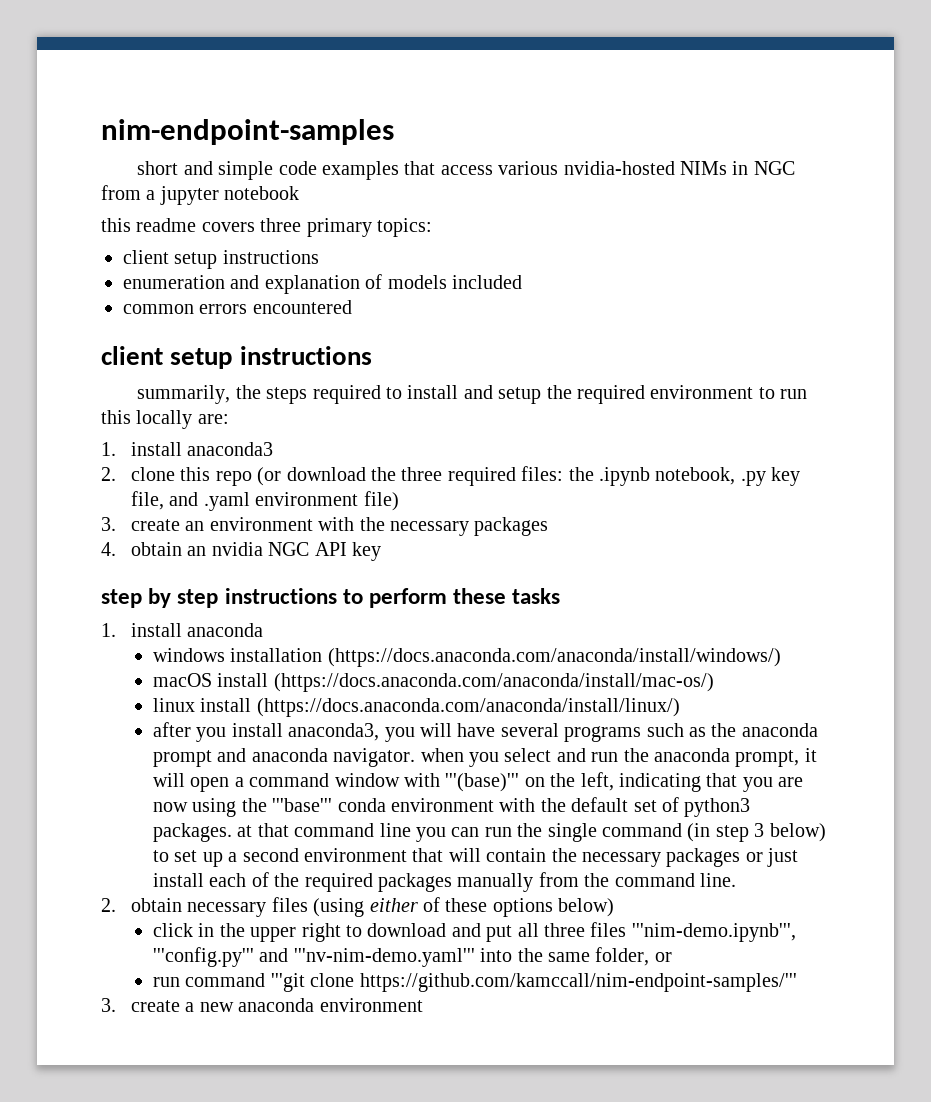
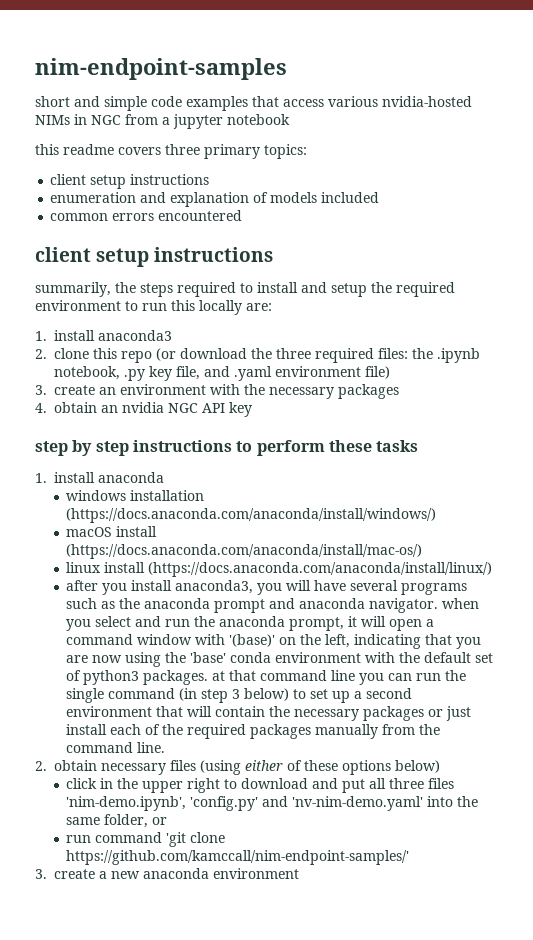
- after you install anaconda3, you will have several programs such as the anaconda prompt and anaconda navigator. when you select and run the anaconda prompt, it will open a command window with '''(base)''' on the left, indicating that you are now using the '''base''' conda environment with the default set of python3 packages. at that command line you can run the single command (in step 3 below) to set up a second environment that will contain the necessary packages or just install each of the required packages manually from the command line.
+ after you install anaconda3, you will have several programs such as the anaconda prompt and anaconda navigator. when you select and run the anaconda prompt, it will open a command window with '(base)' on the left, indicating that you are now using the 'base' conda environment with the default set of python3 packages. at that command line you can run the single command (in step 3 below) to set up a second environment that will contain the necessary packages or just install each of the required packages manually from the command line.
- click in the upper right to download and put all three files '''nim-demo.ipynb''', '''config.py''' and '''nv-nim-demo.yaml''' into the same folder, or
+ click in the upper right to download and put all three files 'nim-demo.ipynb', 'config.py' and 'nv-nim-demo.yaml' into the same folder, or
- run command '''git clone https://github.com/kamccall/nim-endpoint-samples/'''
+ run command 'git clone https://github.com/kamccall/nim-endpoint-samples/'

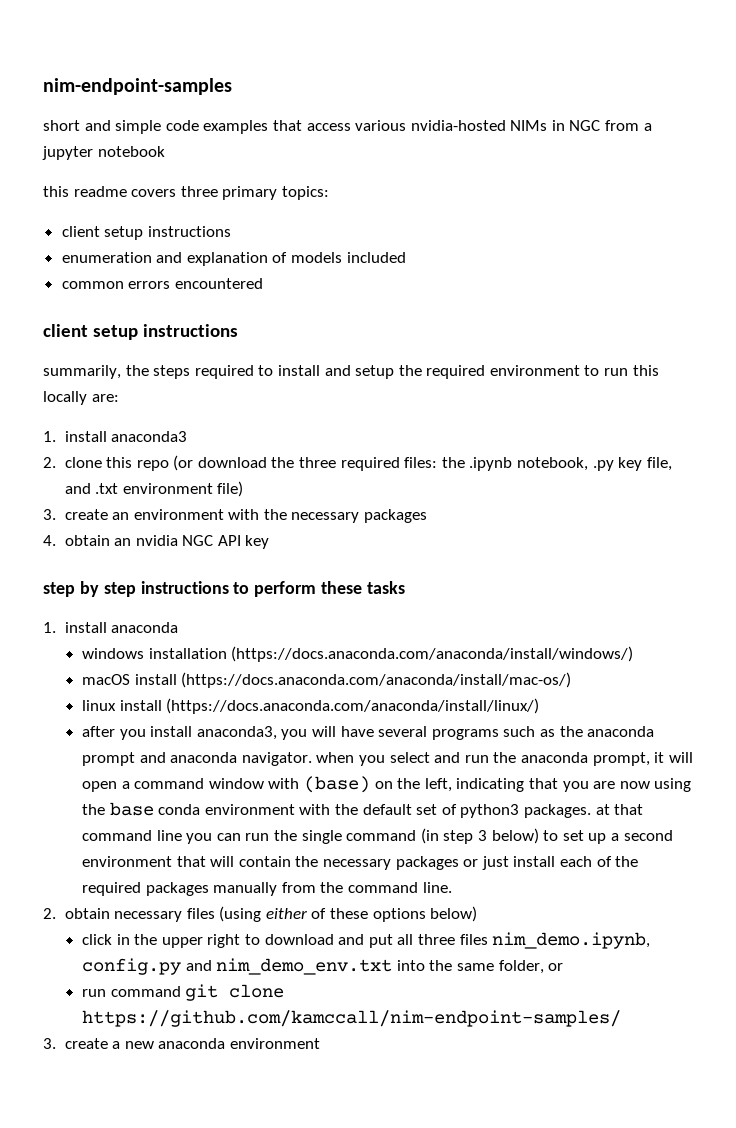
- 2. clone this repo (or download the three required files: the .ipynb notebook, .py key file, and .yaml environment file)
+ 2. clone this repo (or download the three required files: the .ipynb notebook, .py key file, and .txt environment file)
- after you install anaconda3, you will have several programs such as the anaconda prompt and anaconda navigator. when you select and run the anaconda prompt, it will open a command window with '(base)' on the left, indicating that you are now using the 'base' conda environment with the default set of python3 packages. at that command line you can run the single command (in step 3 below) to set up a second environment that will contain the necessary packages or just install each of the required packages manually from the command line.
+ after you install anaconda3, you will have several programs such as the anaconda prompt and anaconda navigator. when you select and run the anaconda prompt, it will open a command window with (base) on the left, indicating that you are now using the base conda environment with the default set of python3 packages. at that command line you can run the single command (in step 3 below) to set up a second environment that will contain the necessary packages or just install each of the required packages manually from the command line.
- click in the upper right to download and put all three files 'nim-demo.ipynb', 'config.py' and 'nv-nim-demo.yaml' into the same folder, or
+ click in the upper right to download and put all three files nim_demo.ipynb, config.py and nim_demo_env.txt into the same folder, or
- run command 'git clone https://github.com/kamccall/nim-endpoint-samples/'
+ run command git clone https://github.com/kamccall/nim-endpoint-samples/

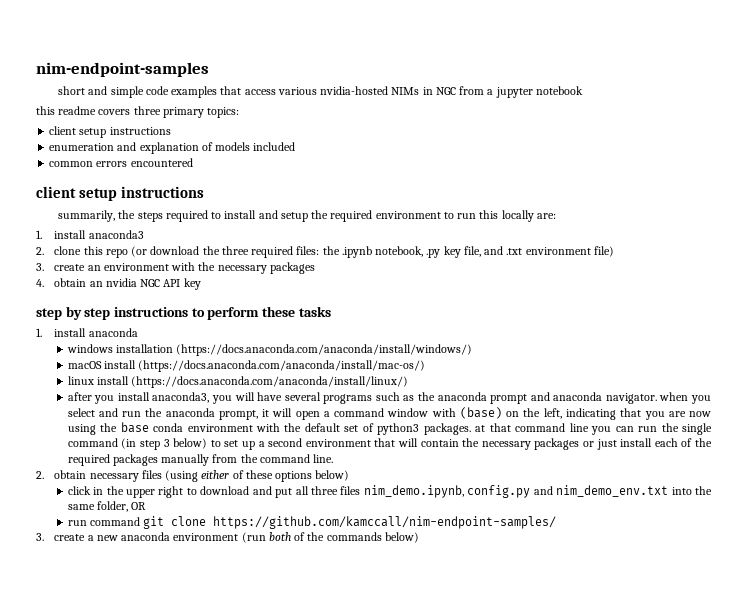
- click in the upper right to download and put all three files nim_demo.ipynb, config.py and nim_demo_env.txt into the same folder, or
+ click in the upper right to download and put all three files nim_demo.ipynb, config.py and nim_demo_env.txt into the same folder, OR
- 3. create a new anaconda environment
+ 3. create a new anaconda environment (run both of the commands below)

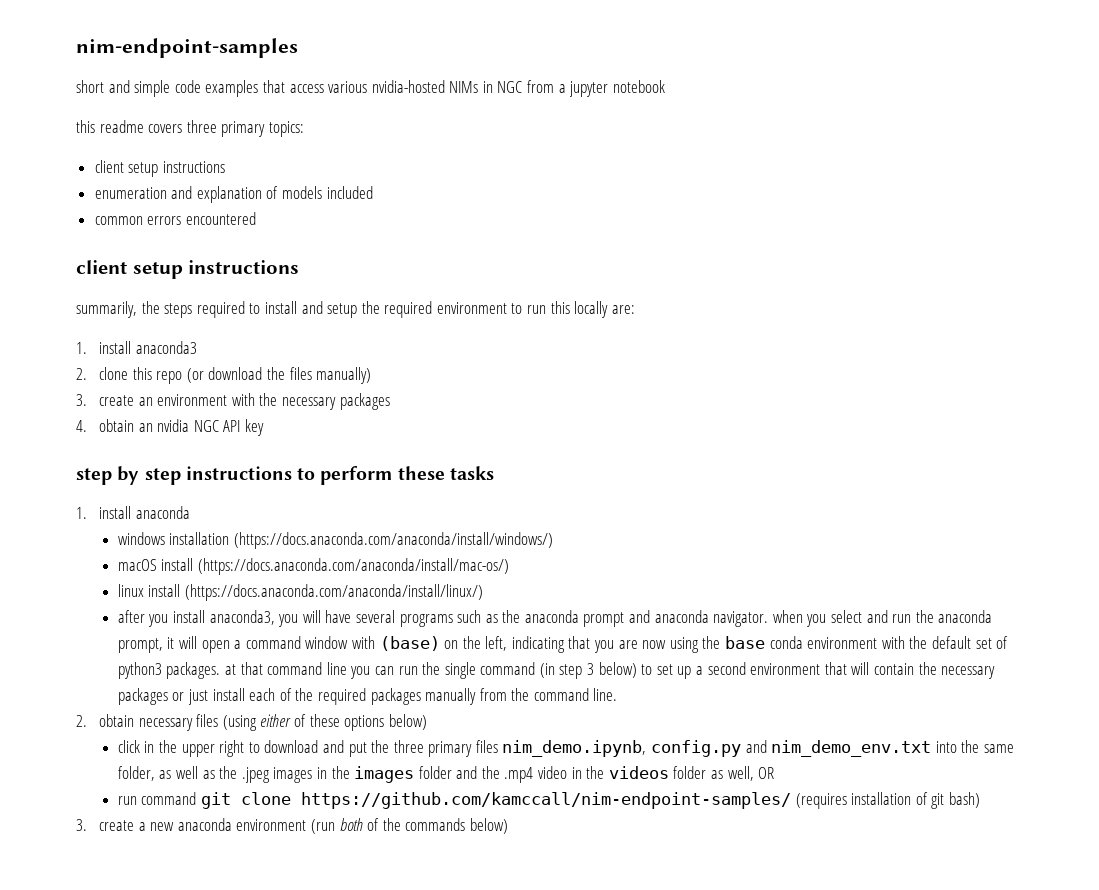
- 2. clone this repo (or download the three required files: the .ipynb notebook, .py key file, and .txt environment file)
+ 2. clone this repo (or download the files manually)
- click in the upper right to download and put all three files nim_demo.ipynb, config.py and nim_demo_env.txt into the same folder, OR
+ click in the upper right to download and put the three primary files nim_demo.ipynb, config.py and nim_demo_env.txt into the same folder, as well as the .jpeg images in the images folder and the .mp4 video in the videos folder as well, OR
- run command git clone https://github.com/kamccall/nim-endpoint-samples/
+ run command git clone https://github.com/kamccall/nim-endpoint-samples/ (requires installation of git bash)

